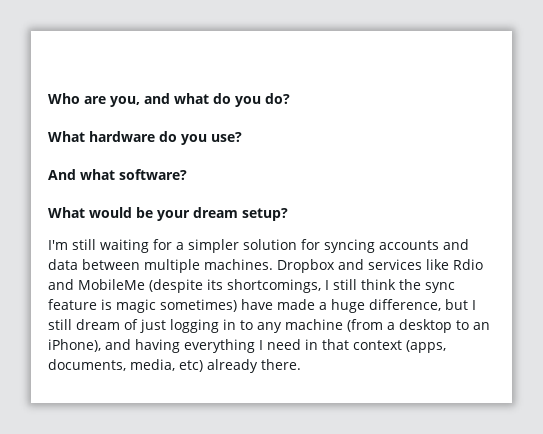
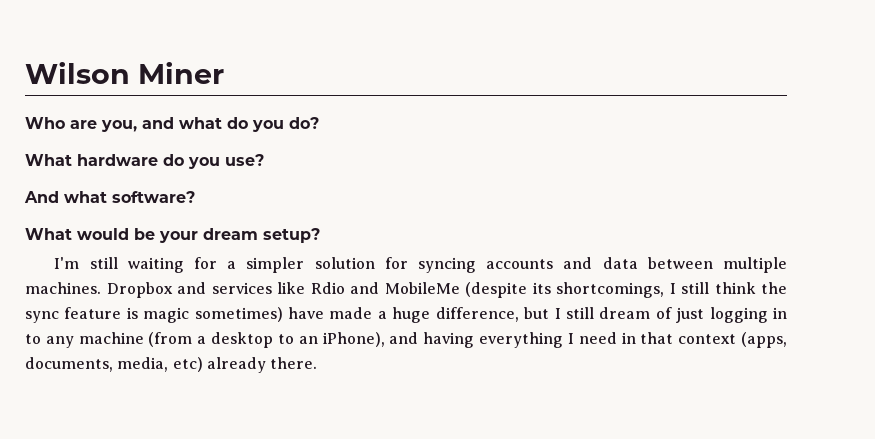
+ Wilson Miner

